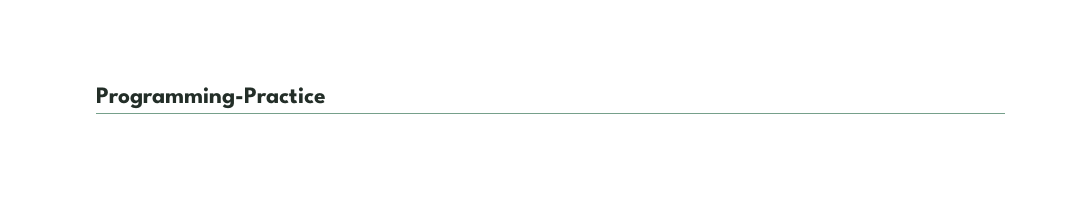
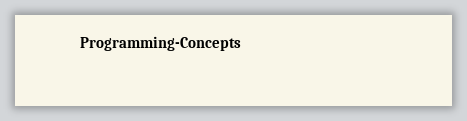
- Programming-Practice
+ Programming-Concepts

